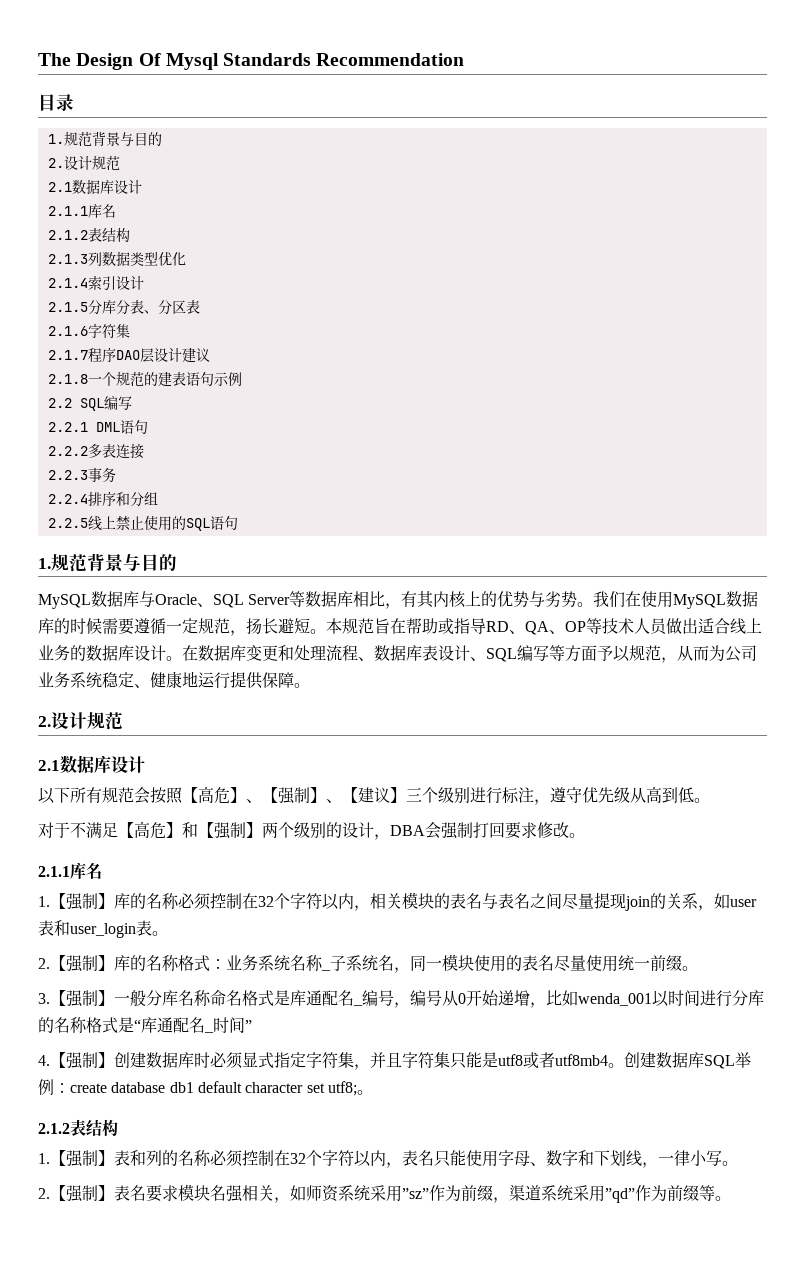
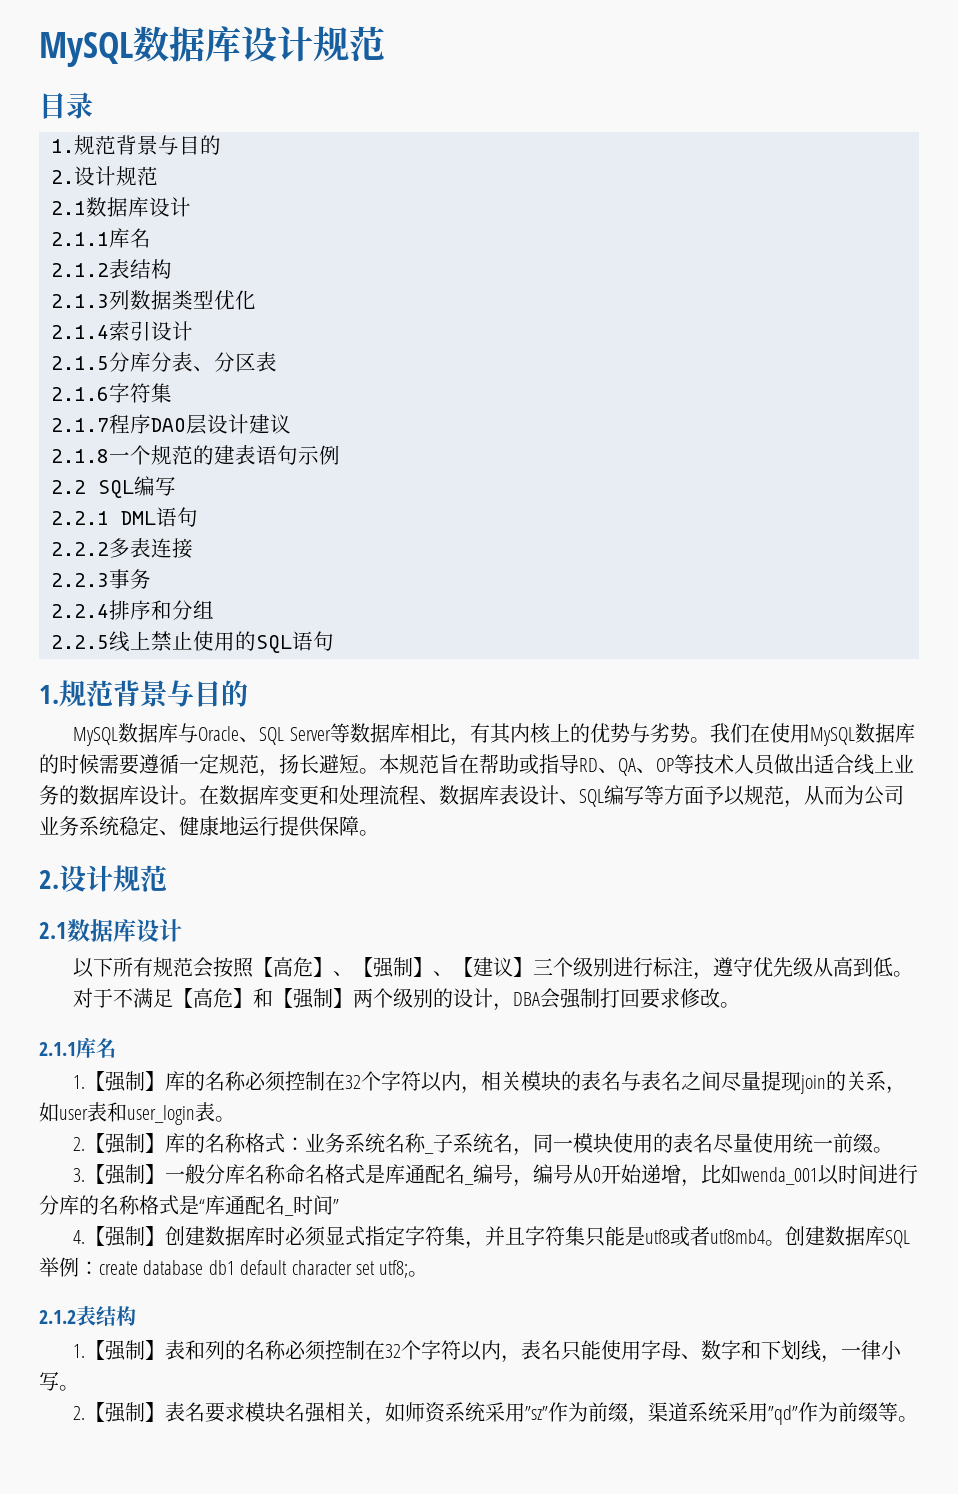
- The Design Of Mysql Standards Recommendation
+ MySQL数据库设计规范

